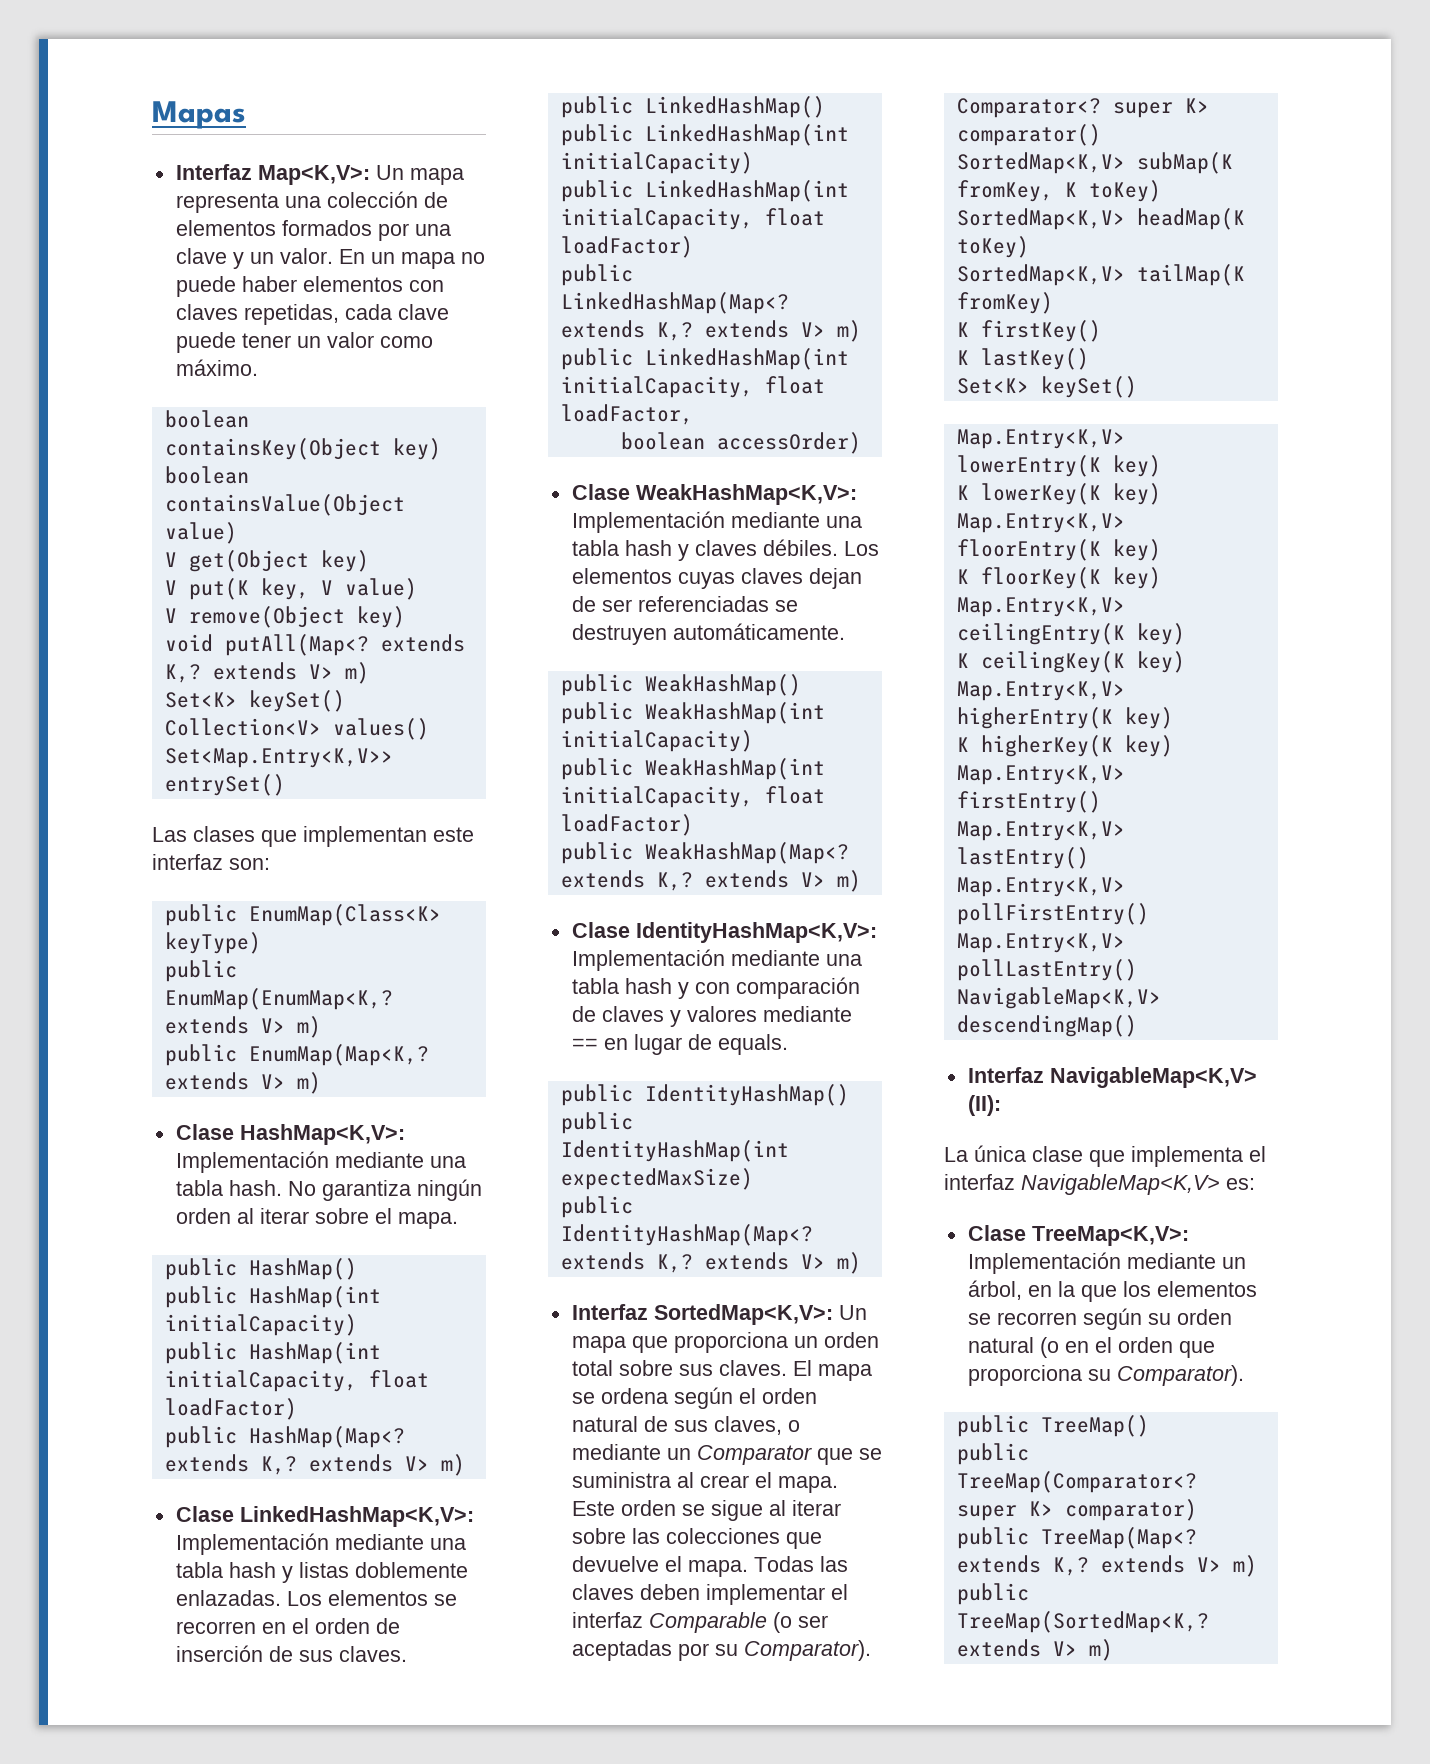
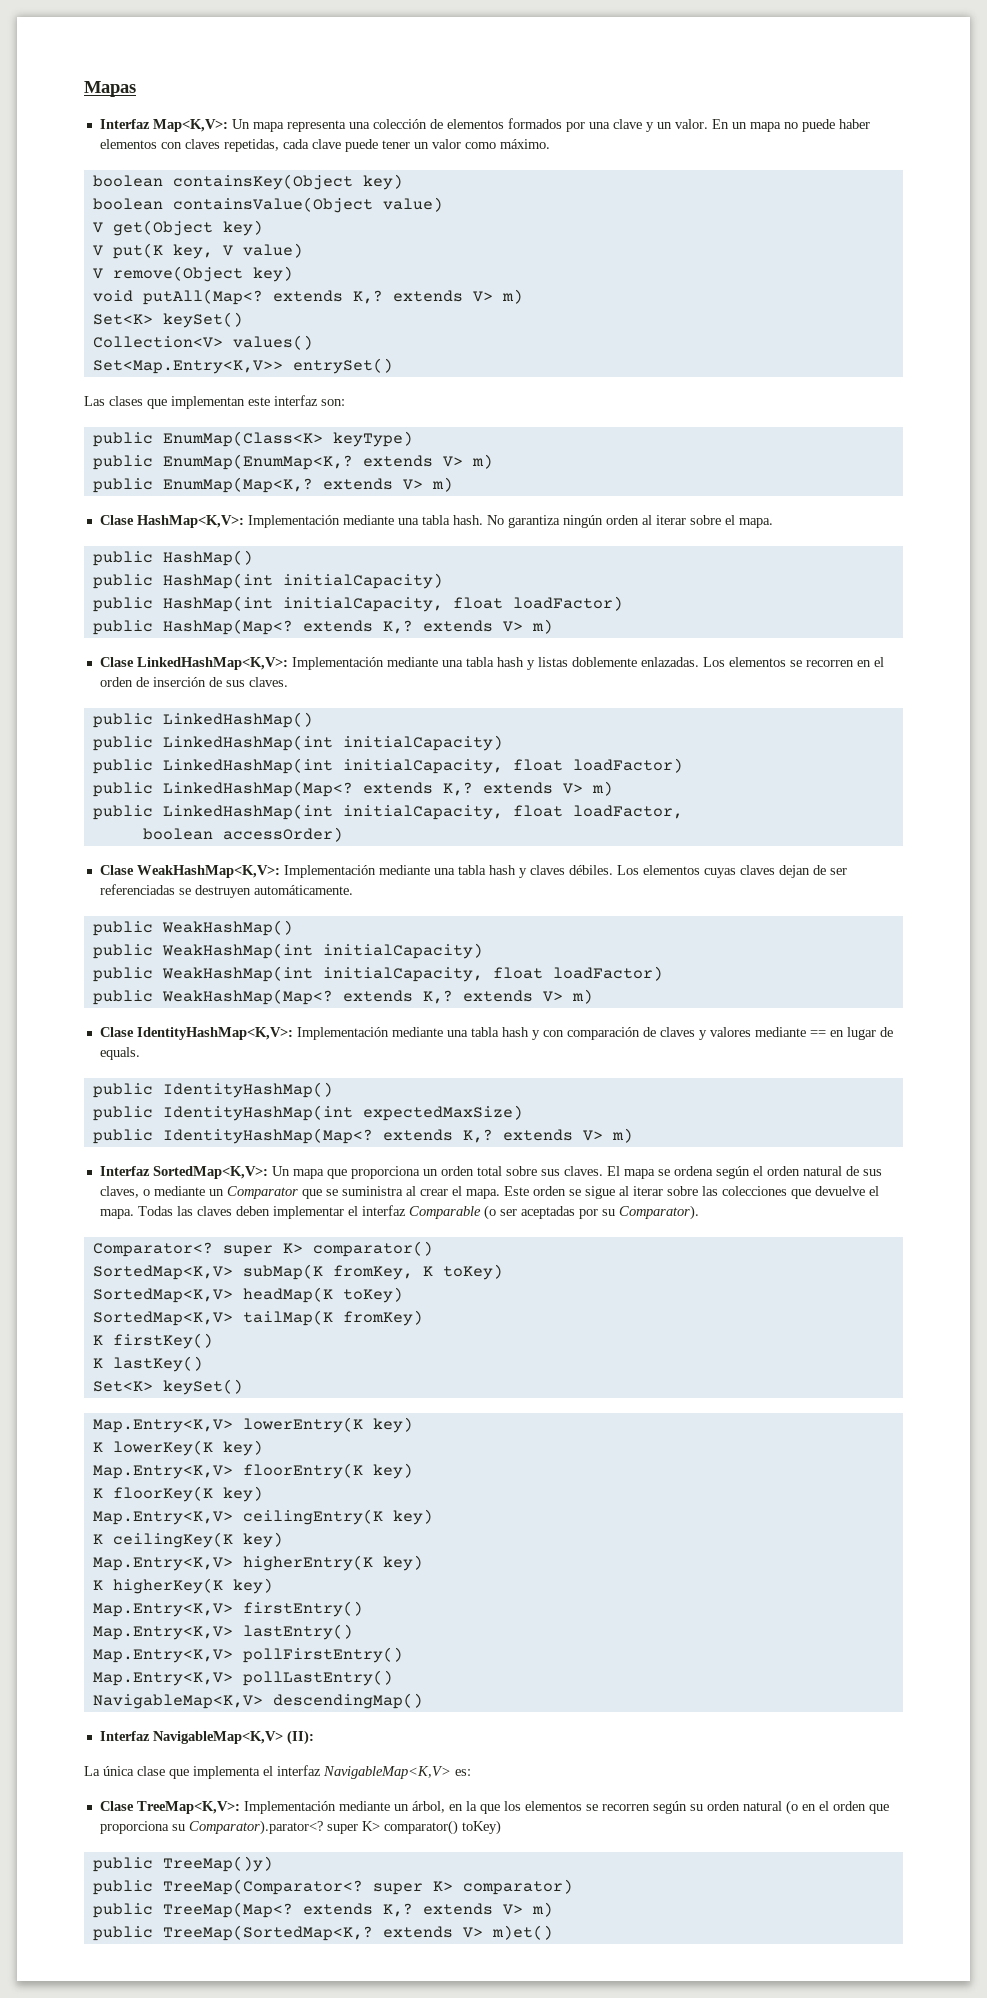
- Clase TreeMap<K,V>: Implementación mediante un árbol, en la que los elementos se recorren según su orden natural (o en el orden que proporciona su Comparator).
- public TreeMap()
+ Clase TreeMap<K,V>: Implementación mediante un árbol, en la que los elementos se recorren según su orden natural (o en el orden que proporciona su Comparator).parator<? super K> comparator() toKey)
+ public TreeMap()y)
- public TreeMap(SortedMap<K,? extends V> m)
+ public TreeMap(SortedMap<K,? extends V> m)et()

